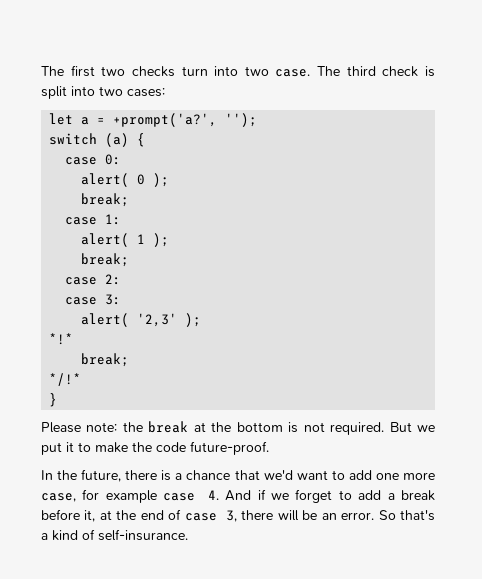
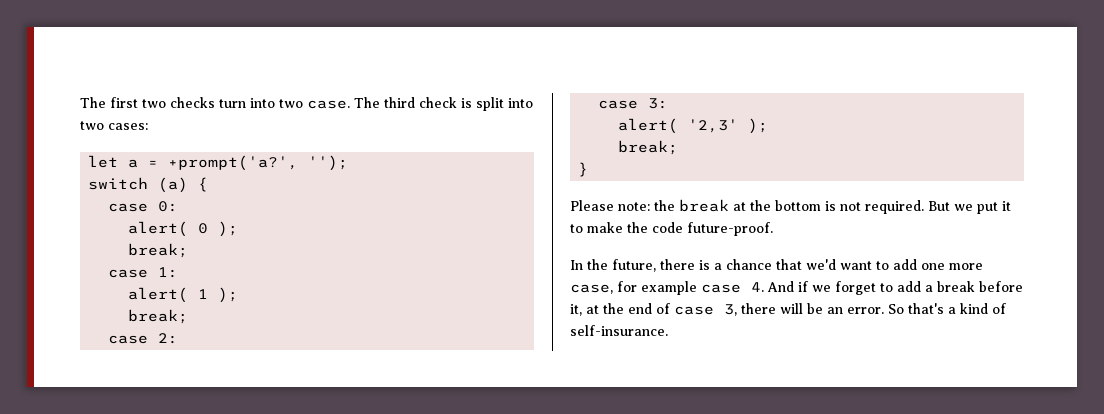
  alert( '2,3' );
- *!*
  break;
- */!*

